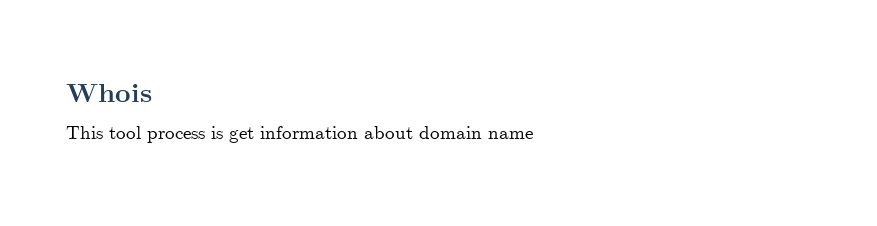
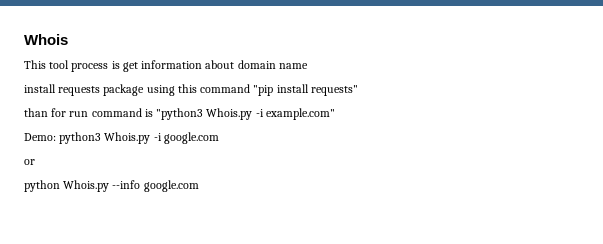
+ install requests package using this command "pip install requests"
+ than for run command is "python3 Whois.py -i example.com"
+ Demo: python3 Whois.py -i google.com
+ or
+ python Whois.py --info google.com

